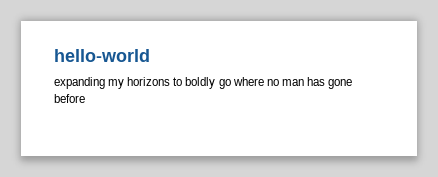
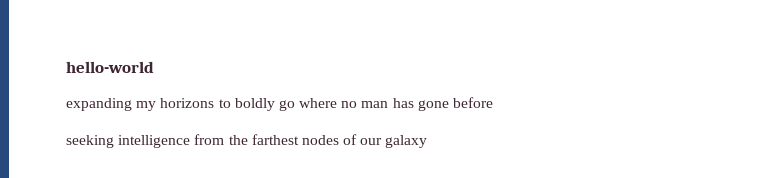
+ seeking intelligence from the farthest nodes of our galaxy

